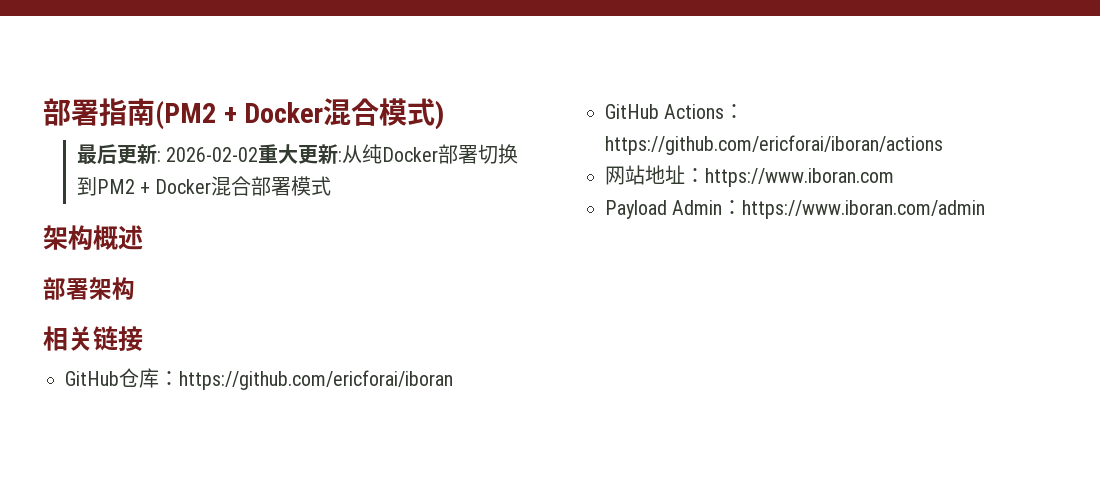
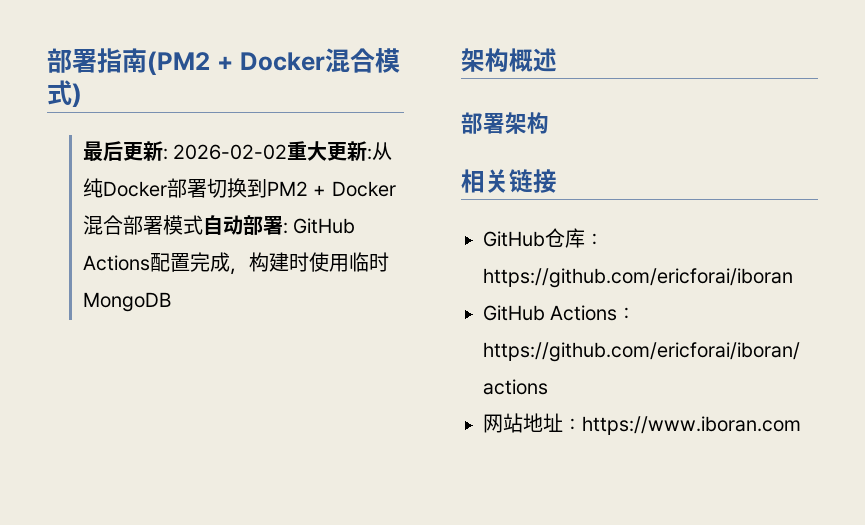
- 最后更新: 2026-02-02重大更新:从纯Docker部署切换到PM2 + Docker混合部署模式
+ 最后更新: 2026-02-02重大更新:从纯Docker部署切换到PM2 + Docker混合部署模式自动部署: GitHub Actions配置完成，构建时使用临时MongoDB
- Payload Admin：https://www.iboran.com/admin

